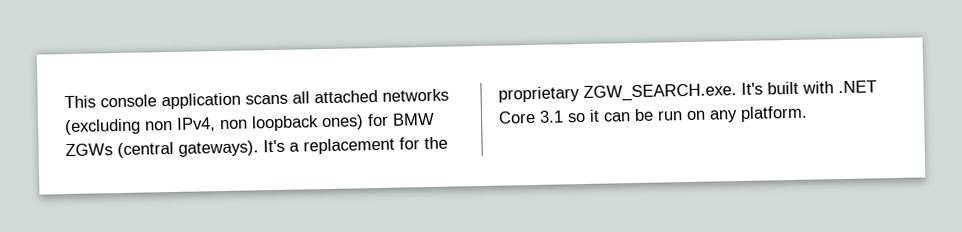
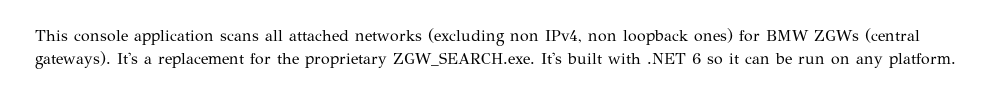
- It's a replacement for the proprietary ZGW_SEARCH.exe. It's built with .NET Core 3.1 so it can be run on any platform.
+ It's a replacement for the proprietary ZGW_SEARCH.exe. It's built with .NET 6 so it can be run on any platform.

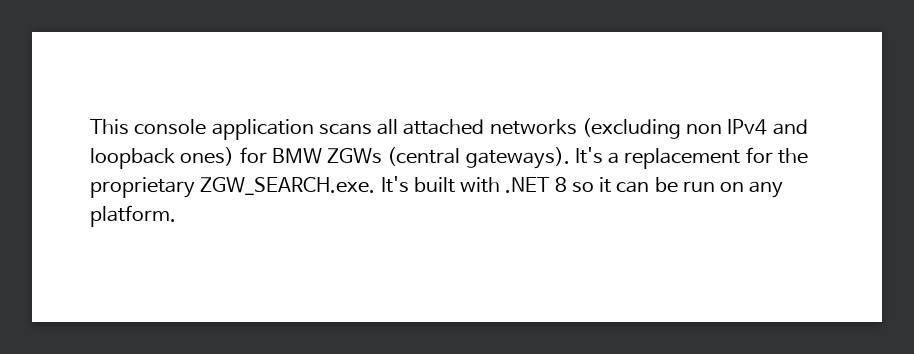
- This console application scans all attached networks (excluding non IPv4, non loopback ones) for BMW ZGWs (central gateways).
+ This console application scans all attached networks (excluding non IPv4 and loopback ones) for BMW ZGWs (central gateways).
- It's a replacement for the proprietary ZGW_SEARCH.exe. It's built with .NET 6 so it can be run on any platform.
+ It's a replacement for the proprietary ZGW_SEARCH.exe. It's built with .NET 8 so it can be run on any platform.

